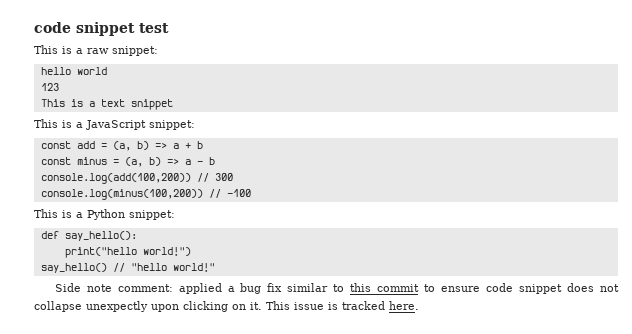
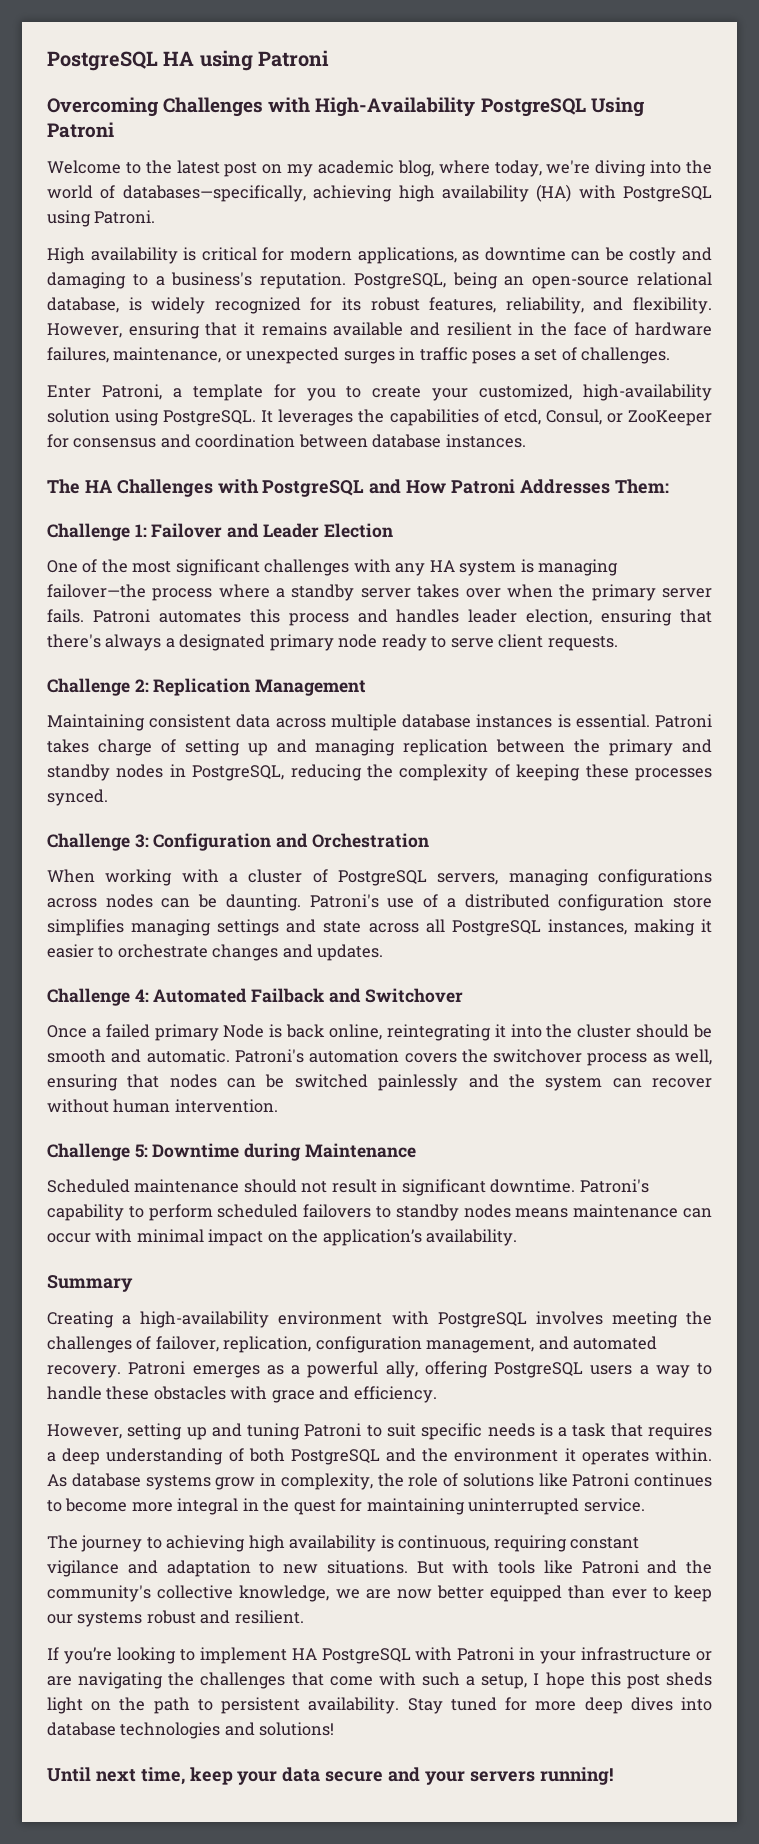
- code snippet test
- This is a raw snippet:
- hello world
- 123
- This is a text snippet
- This is a JavaScript snippet:
- const add = (a, b) => a + b
- const minus = (a, b) => a - b
- console.log(add(100,200)) // 300
- console.log(minus(100,200)) // -100
- This is a Python snippet:
- def say_hello():
- print("hello world!")
- say_hello() // "hello world!"
- Side note comment: applied a bug fix similar to this commit to ensure code snippet does not collapse unexpectly upon clicking on it. This issue is tracked here.
+ PostgreSQL HA using Patroni
+ Overcoming Challenges with High-Availability PostgreSQL Using Patroni
+ Welcome to the latest post on my academic blog, where today, we're diving into the world of databases—specifically, achieving high availability (HA) with PostgreSQL using Patroni.
+ High availability is critical for modern applications, as downtime can be costly and damaging to a business's reputation. PostgreSQL, being an open-source relational database, is widely recognized for its robust features, reliability, and flexibility. However, ensuring that it remains available and resilient in the face of hardware failures, maintenance, or unexpected surges in traffic poses a set of challenges.
+ Enter Patroni, a template for you to create your customized, high-availability solution using PostgreSQL. It leverages the capabilities of etcd, Consul, or ZooKeeper for consensus and coordination between database instances.
+ The HA Challenges with PostgreSQL and How Patroni Addresses Them:
+ Challenge 1: Failover and Leader Election
+ One of the most significant challenges with any HA system is managing failover—the process where a standby server takes over when the primary server fails. Patroni automates this process and handles leader election, ensuring that there's always a designated primary node ready to serve client requests.
+ Challenge 2: Replication Management
+ Maintaining consistent data across multiple database instances is essential. Patroni takes charge of setting up and managing replication between the primary and standby nodes in PostgreSQL, reducing the complexity of keeping these processes synced.
+ Challenge 3: Configuration and Orchestration
+ When working with a cluster of PostgreSQL servers, managing configurations across nodes can be daunting. Patroni's use of a distributed configuration store simplifies managing settings and state across all PostgreSQL instances, making it easier to orchestrate changes and updates.
+ Challenge 4: Automated Failback and Switchover
+ Once a failed primary Node is back online, reintegrating it into the cluster should be smooth and automatic. Patroni's automation covers the switchover process as well, ensuring that nodes can be switched painlessly and the system can recover without human intervention.
+ Challenge 5: Downtime during Maintenance
+ Scheduled maintenance should not result in significant downtime. Patroni's capability to perform scheduled failovers to standby nodes means maintenance can occur with minimal impact on the application’s availability.
+ Summary
+ Creating a high-availability environment with PostgreSQL involves meeting the challenges of failover, replication, configuration management, and automated recovery. Patroni emerges as a powerful ally, offering PostgreSQL users a way to handle these obstacles with grace and efficiency.
+ However, setting up and tuning Patroni to suit specific needs is a task that requires a deep understanding of both PostgreSQL and the environment it operates within. As database systems grow in complexity, the role of solutions like Patroni continues to become more integral in the quest for maintaining uninterrupted service.
+ The journey to achieving high availability is continuous, requiring constant vigilance and adaptation to new situations. But with tools like Patroni and the community's collective knowledge, we are now better equipped than ever to keep our systems robust and resilient.
+ If you’re looking to implement HA PostgreSQL with Patroni in your infrastructure or are navigating the challenges that come with such a setup, I hope this post sheds light on the path to persistent availability. Stay tuned for more deep dives into database technologies and solutions!
+ Until next time, keep your data secure and your servers running!

